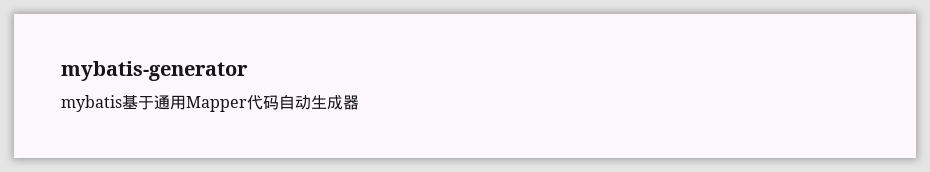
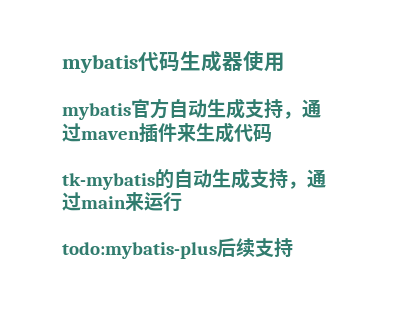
- mybatis-generator
- mybatis基于通用Mapper代码自动生成器
+ mybatis代码生成器使用
+ mybatis官方自动生成支持，通过maven插件来生成代码
+ tk-mybatis的自动生成支持，通过main来运行
+ todo:mybatis-plus后续支持

